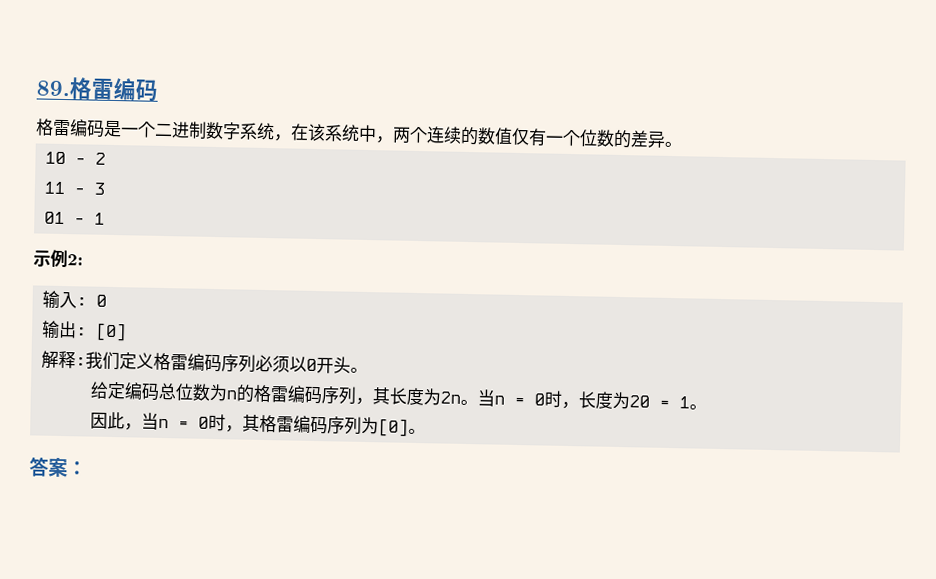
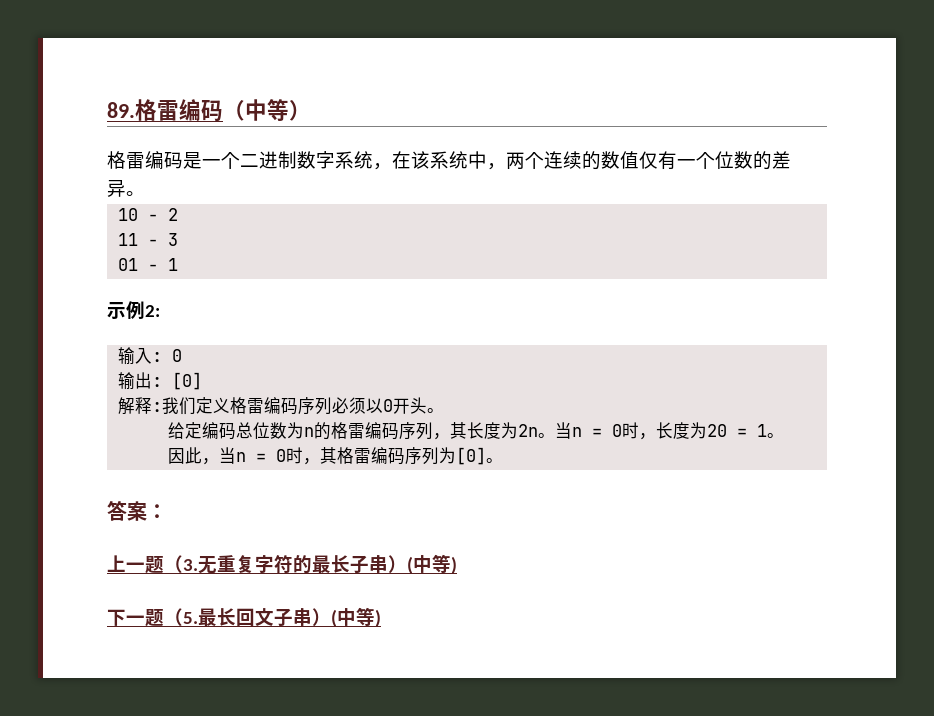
- 89.格雷编码
+ 89.格雷编码（中等）
+ 上一题（3.无重复字符的最长子串）(中等)
+ 下一题（5.最长回文子串）(中等)

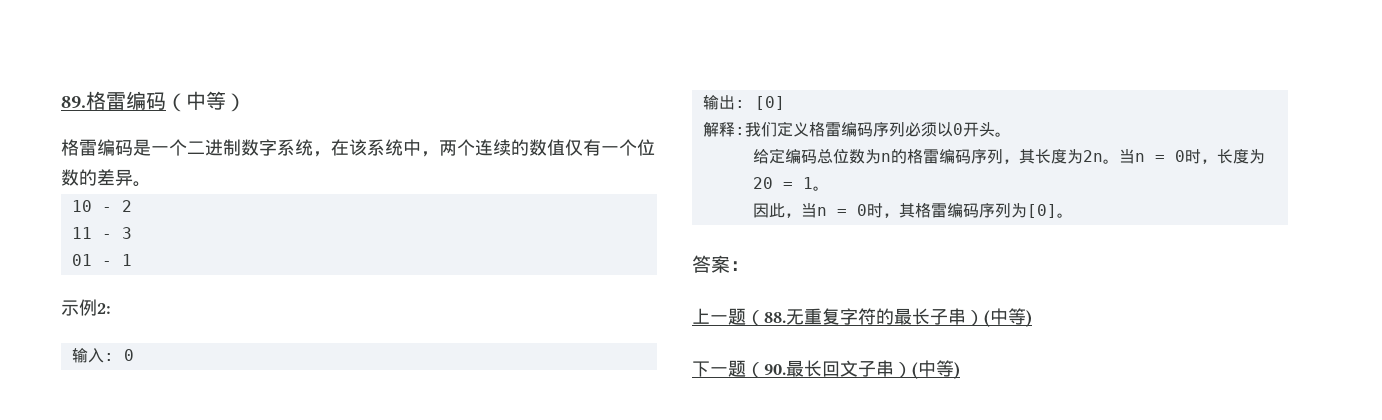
- 上一题（3.无重复字符的最长子串）(中等)
+ 上一题（88.无重复字符的最长子串）(中等)
- 下一题（5.最长回文子串）(中等)
+ 下一题（90.最长回文子串）(中等)

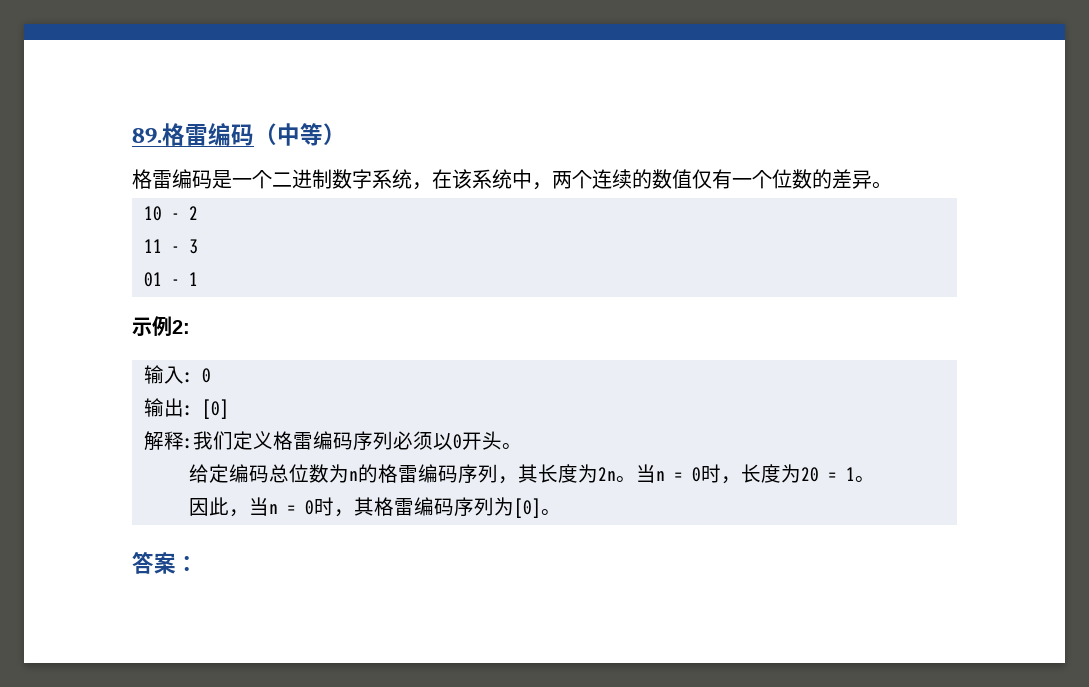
- 上一题（88.无重复字符的最长子串）(中等)
- 下一题（90.最长回文子串）(中等)

